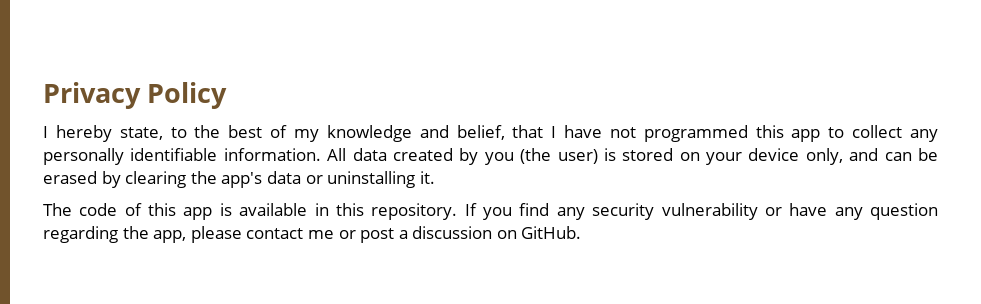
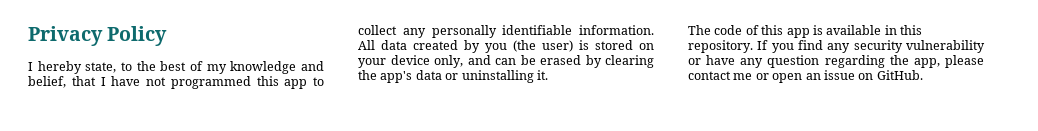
- If you find any security vulnerability or have any question regarding the app, please contact me or post a discussion on GitHub.
+ If you find any security vulnerability or have any question regarding the app, please contact me or open an issue on GitHub.

